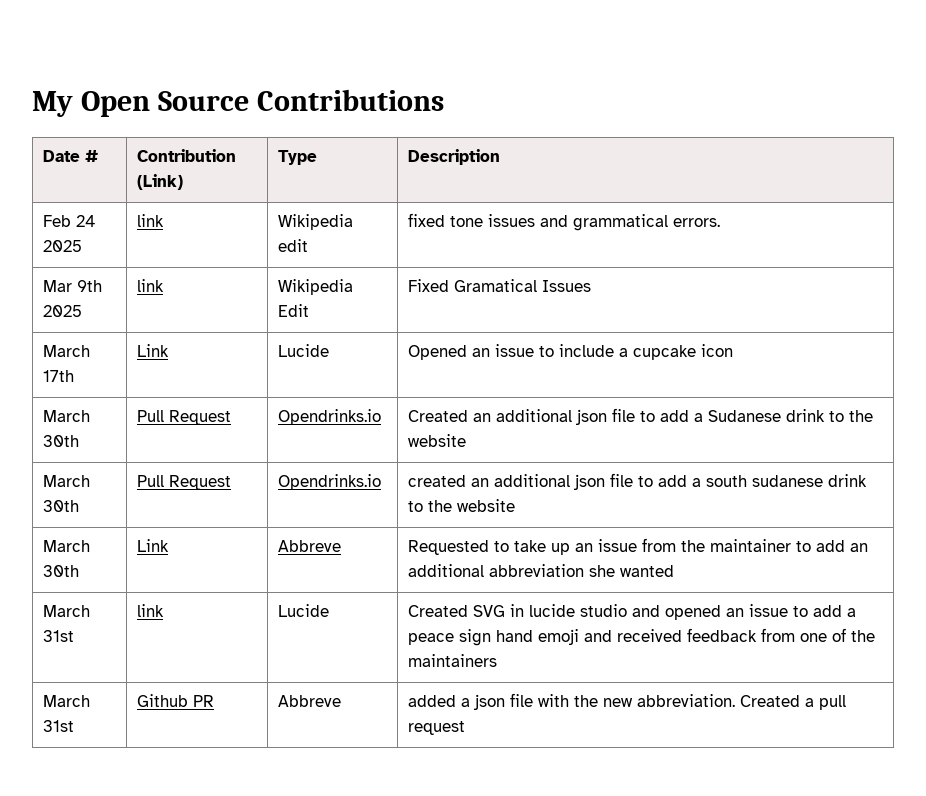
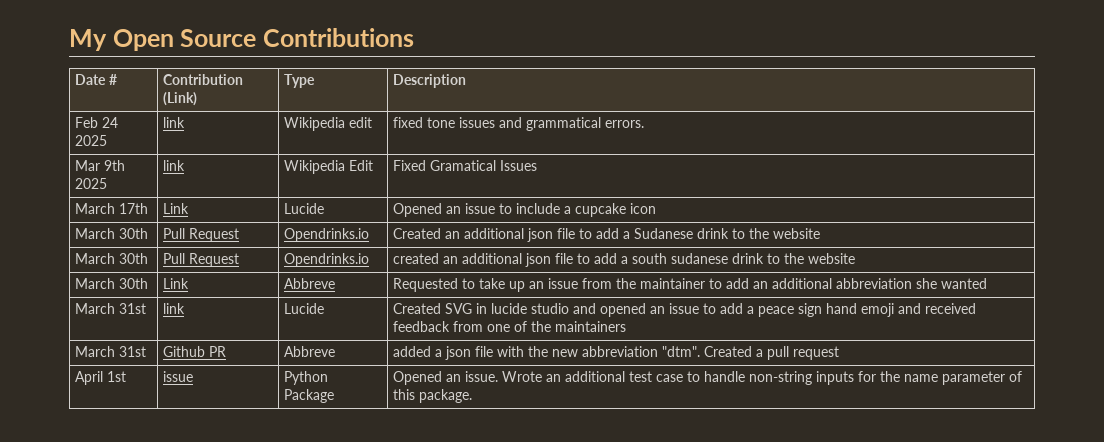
- March 31st | Github PR | Abbreve | added a json file with the new abbreviation. Created a pull request
+ March 31st | Github PR | Abbreve | added a json file with the new abbreviation "dtm". Created a pull request
+ April 1st | issue | Python Package | Opened an issue. Wrote an additional test case to handle non-string inputs for the name parameter of this package.

